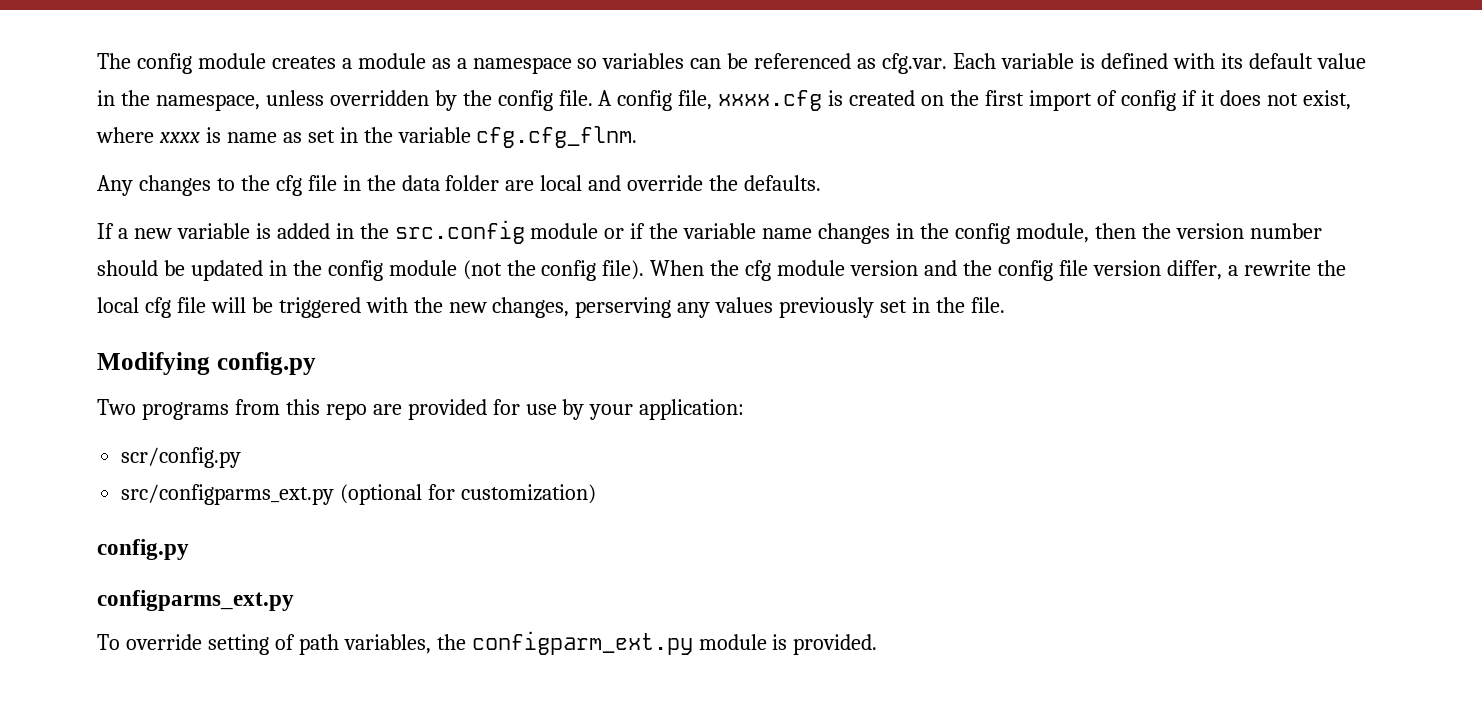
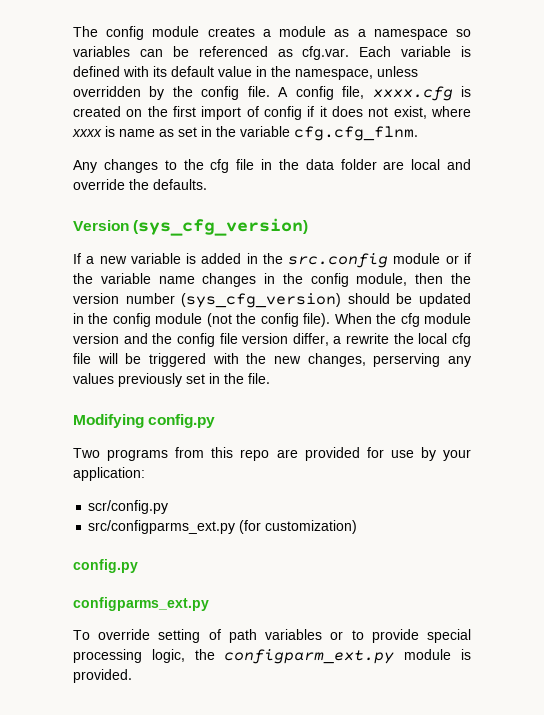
+ Version (sys_cfg_version)
- If a new variable is added in the src.config module or if the variable name changes in the config module, then the version number should be updated in the config module (not the config file).
+ If a new variable is added in the src.config module or if the variable name changes in the config module, then the version number (sys_cfg_version) should be updated in the config module (not the config file).
- src/configparms_ext.py (optional for customization)
+ src/configparms_ext.py (for customization)
- To override setting of path variables, the configparm_ext.py module is provided.
+ To override setting of path variables or to provide special processing logic, the configparm_ext.py module is provided.

